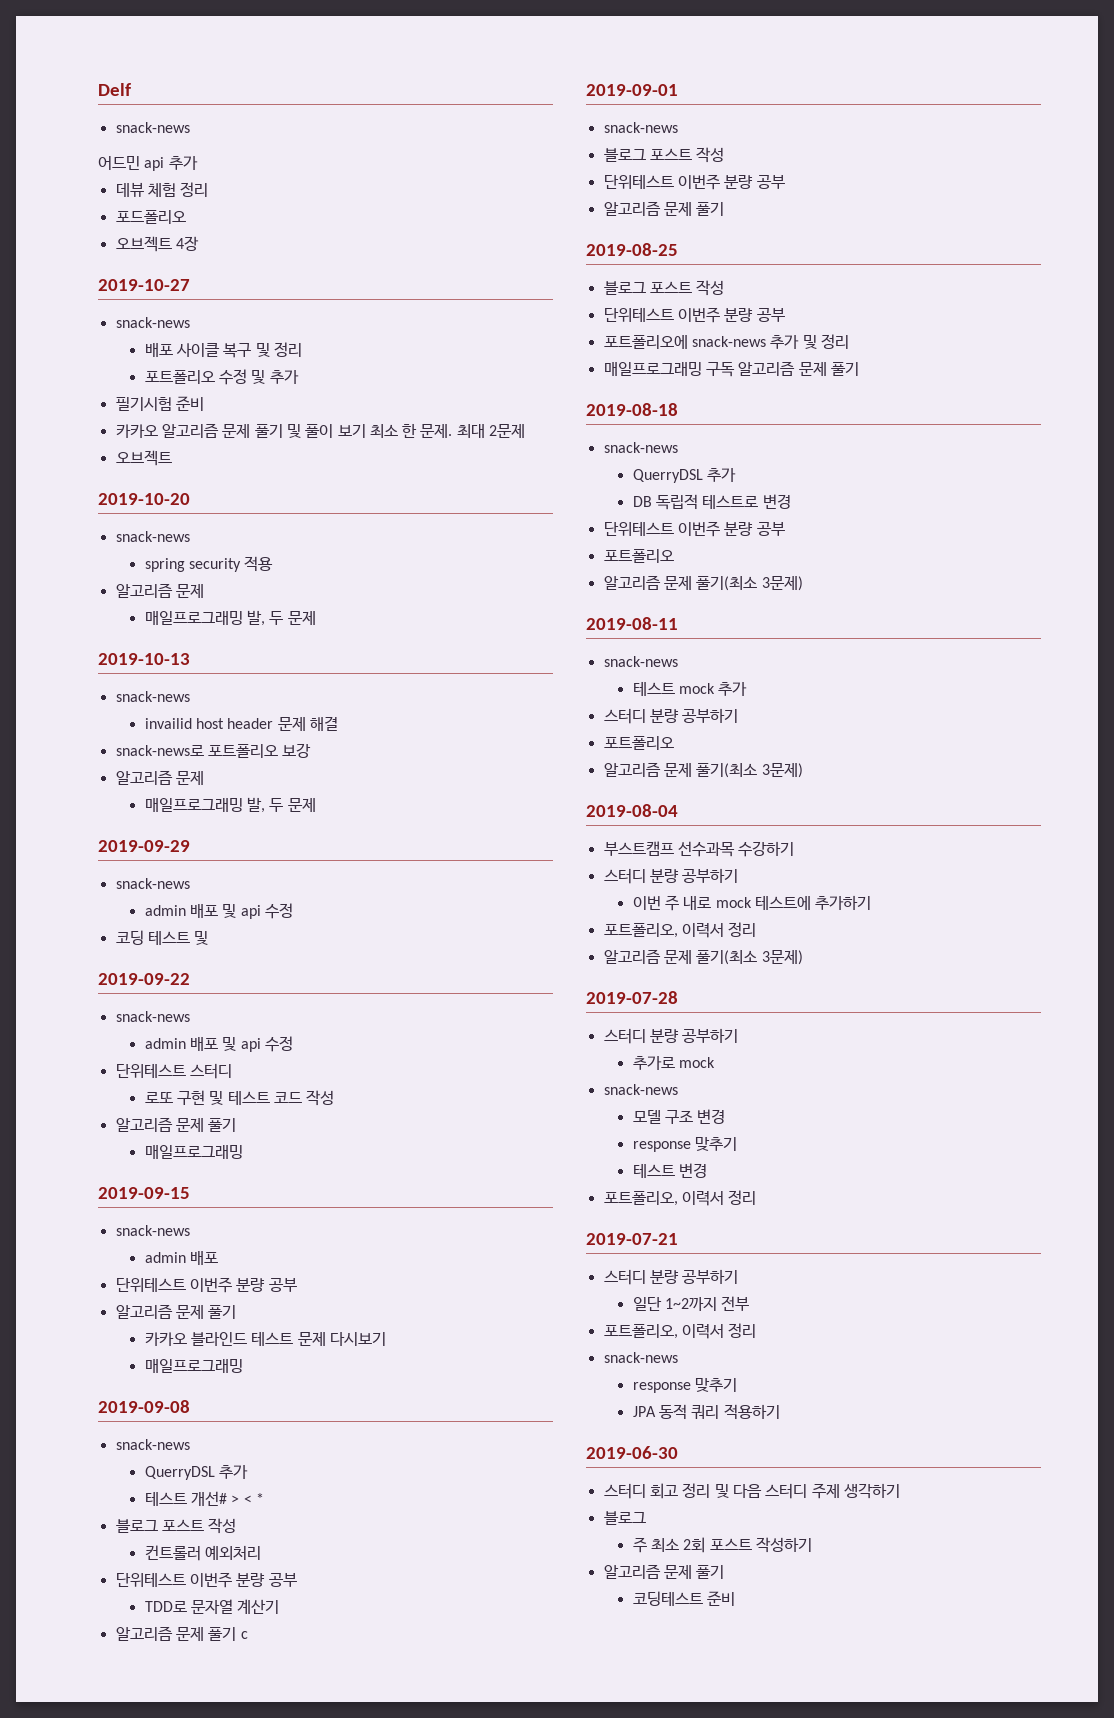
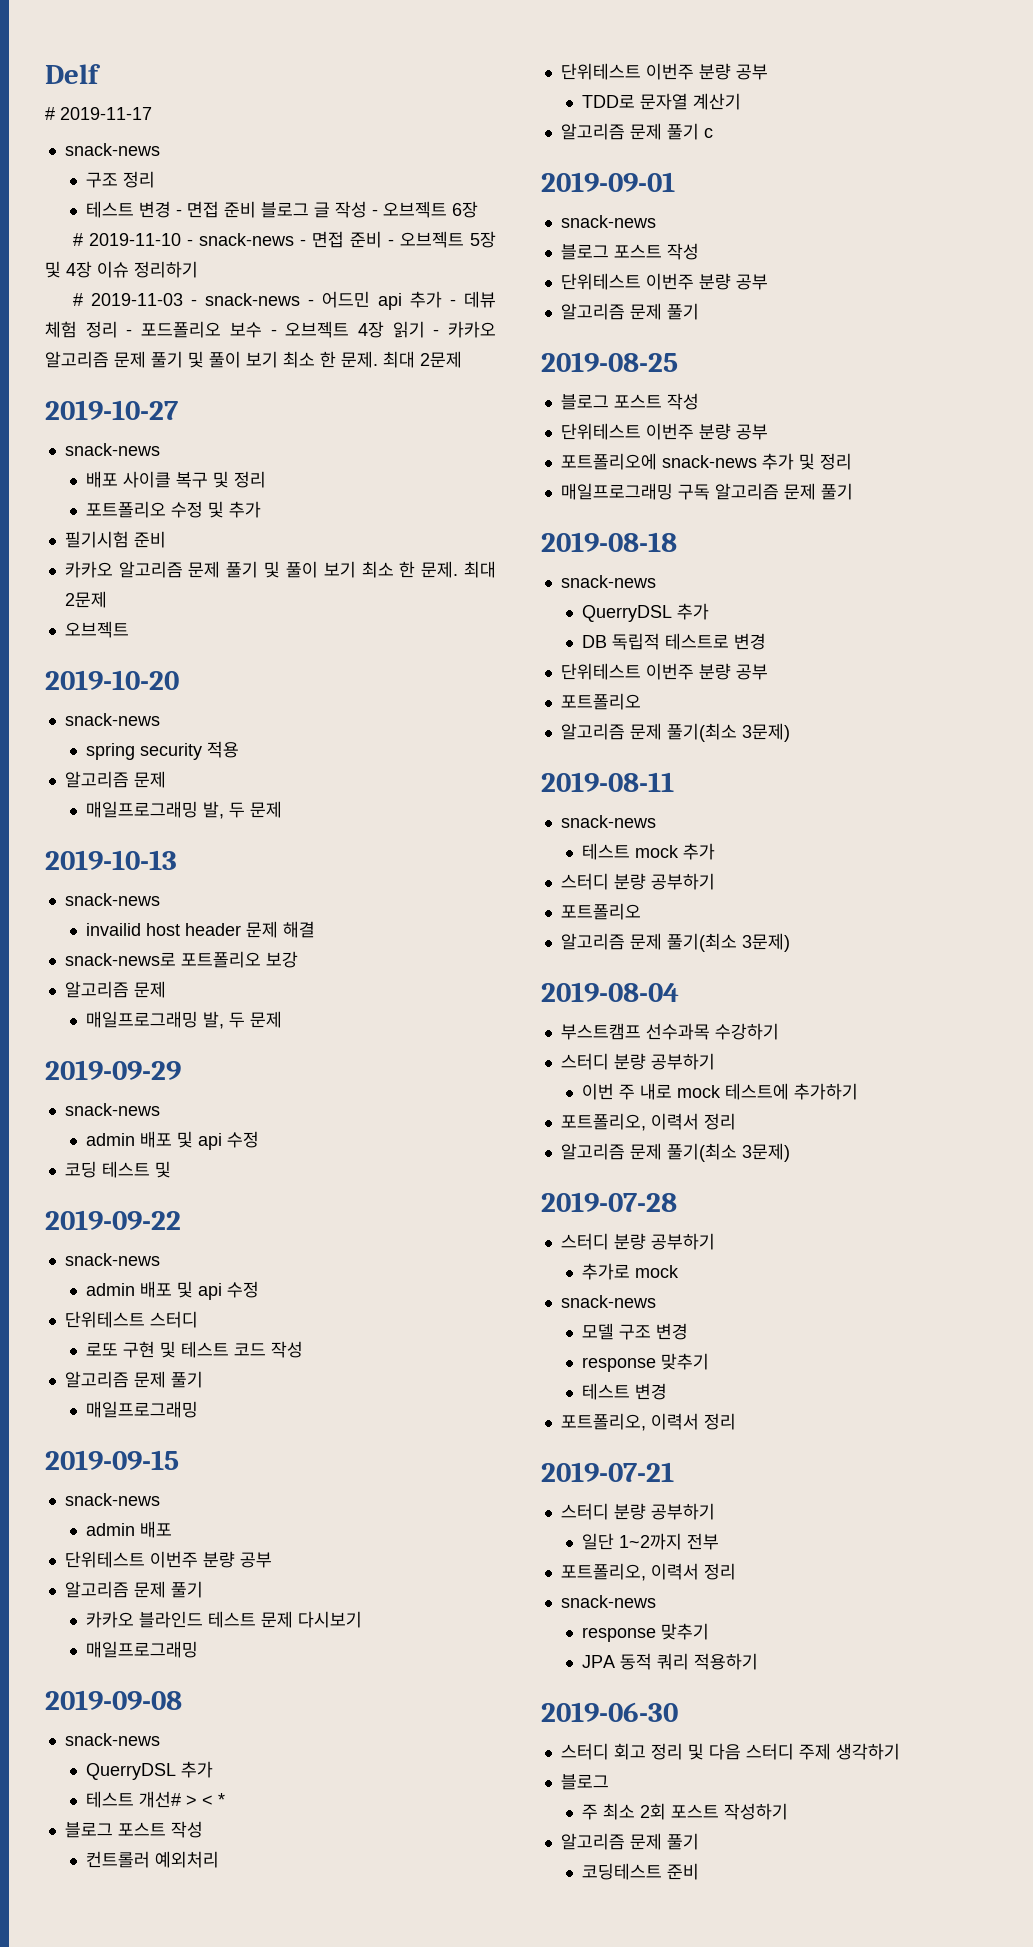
  Delf
+ # 2019-11-17
  snack-news
- 어드민 api 추가
- 데뷰 체험 정리
- 포드폴리오
- 오브젝트 4장
+ 구조 정리
+ 테스트 변경 - 면접 준비 블로그 글 작성 - 오브젝트 6장
+ # 2019-11-10 - snack-news - 면접 준비 - 오브젝트 5장 및 4장 이슈 정리하기
+ # 2019-11-03 - snack-news - 어드민 api 추가 - 데뷰 체험 정리 - 포드폴리오 보수 - 오브젝트 4장 읽기 - 카카오 알고리즘 문제 풀기 및 풀이 보기 최소 한 문제. 최대 2문제

